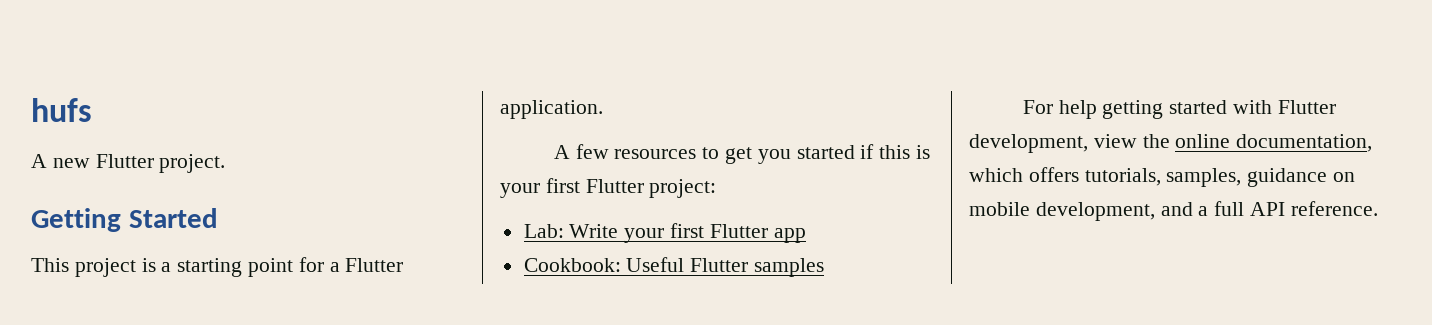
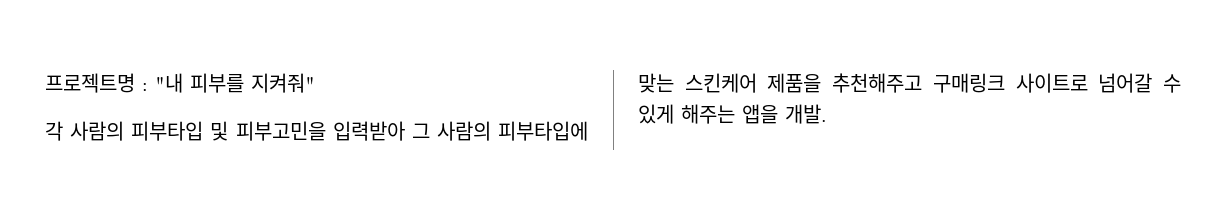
- hufs
- A new Flutter project.
- Getting Started
- This project is a starting point for a Flutter application.
- A few resources to get you started if this is your first Flutter project:
- Lab: Write your first Flutter app
- Cookbook: Useful Flutter samples
- For help getting started with Flutter development, view the online documentation, which offers tutorials, samples, guidance on mobile development, and a full API reference.
+ 프로젝트명 : "내 피부를 지켜줘"
+ 각 사람의 피부타입 및 피부고민을 입력받아 그 사람의 피부타입에 맞는 스킨케어 제품을 추천해주고 구매링크 사이트로 넘어갈 수 있게 해주는 앱을 개발.

